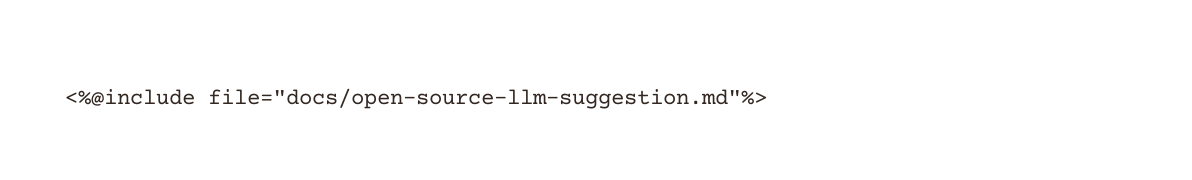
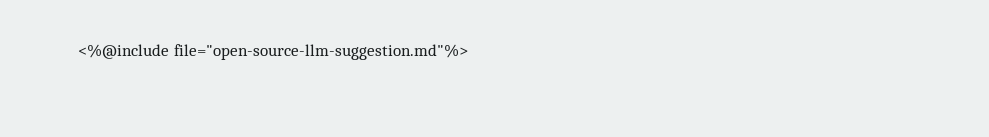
- <%@include file="docs/open-source-llm-suggestion.md"%>
+ <%@include file="open-source-llm-suggestion.md"%>

